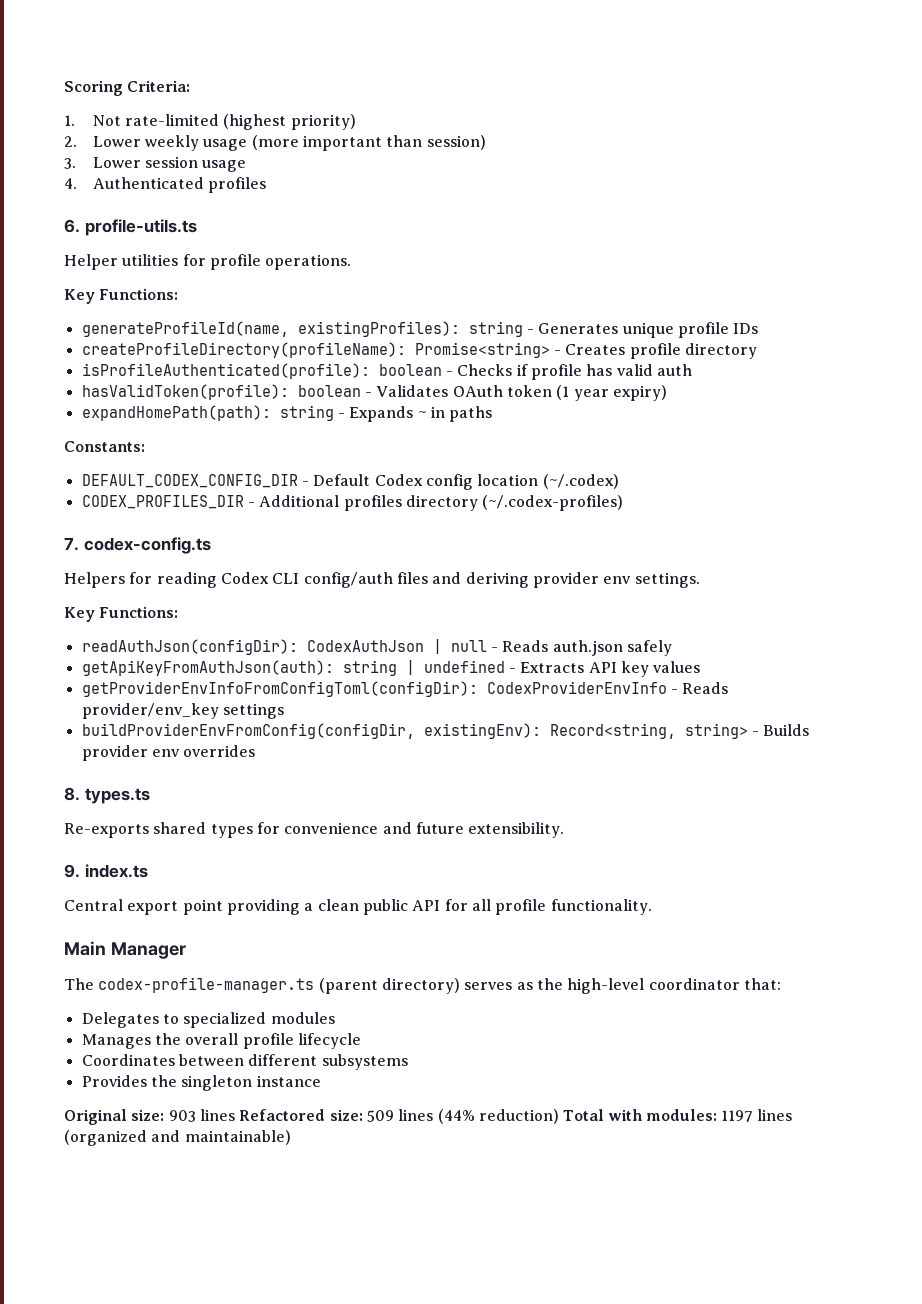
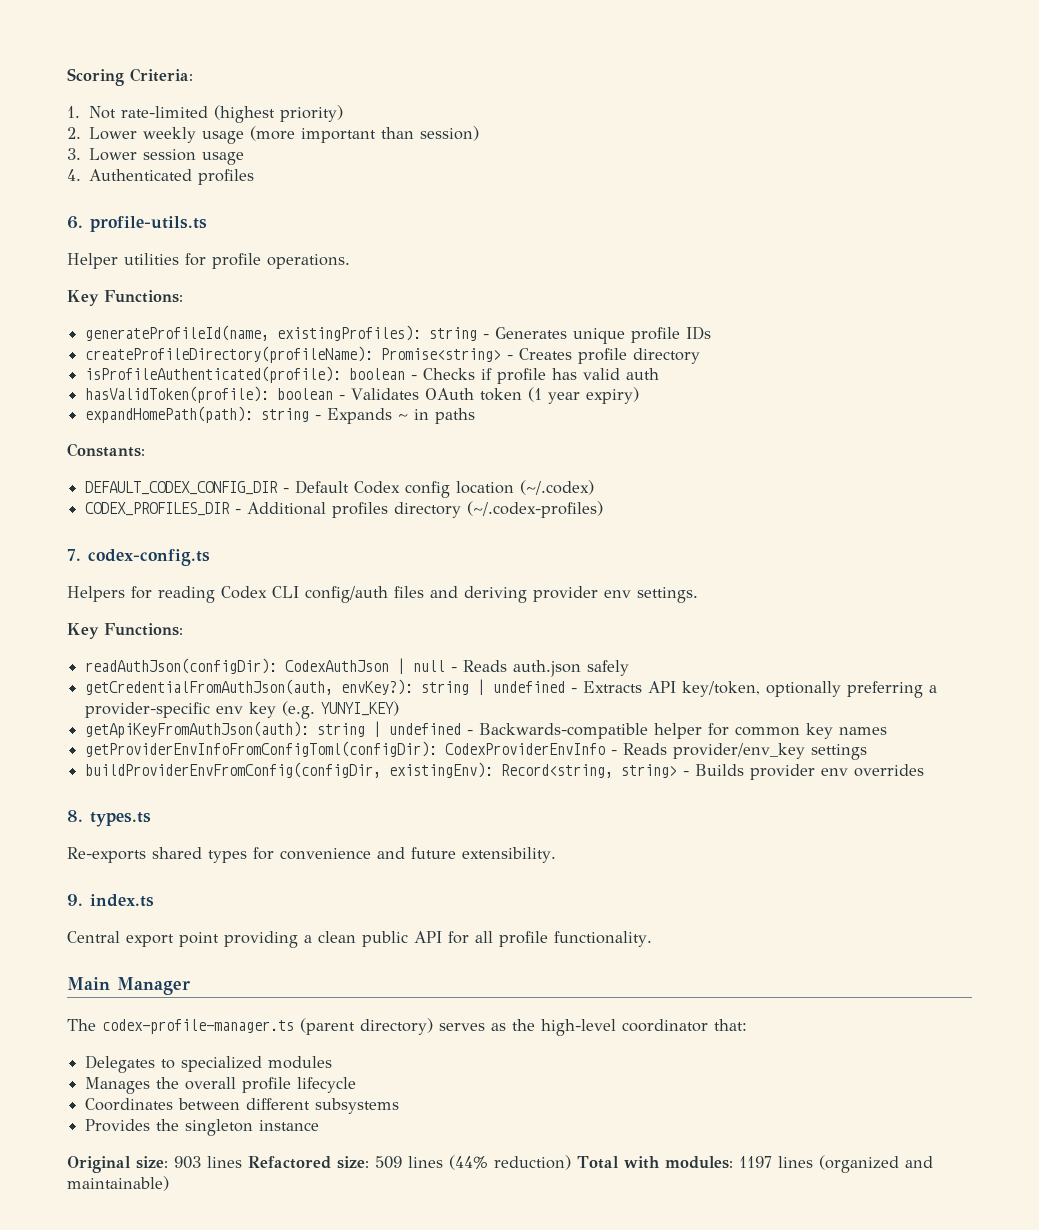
- getApiKeyFromAuthJson(auth): string | undefined - Extracts API key values
+ getCredentialFromAuthJson(auth, envKey?): string | undefined - Extracts API key/token, optionally preferring a provider-specific env key (e.g. YUNYI_KEY)
+ getApiKeyFromAuthJson(auth): string | undefined - Backwards-compatible helper for common key names

